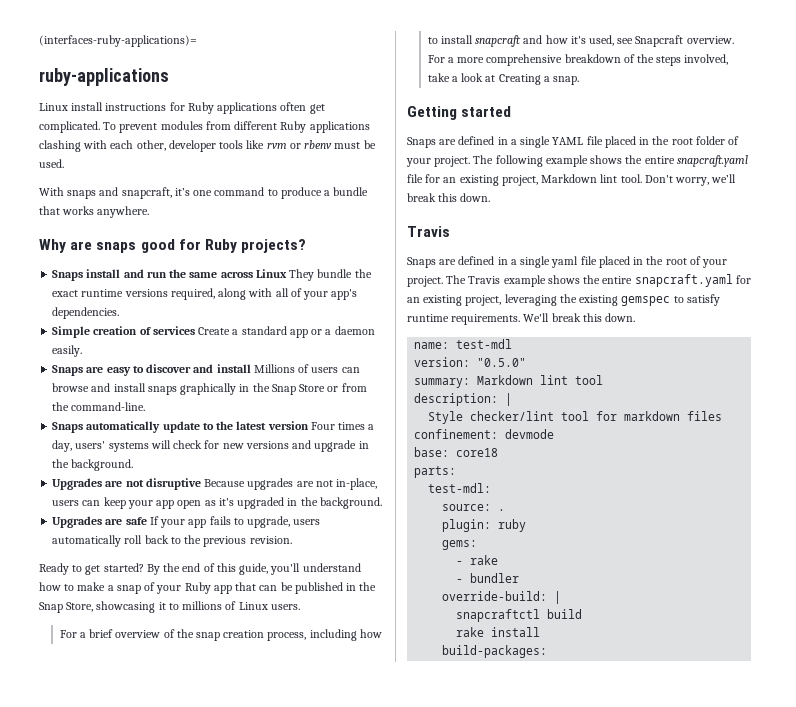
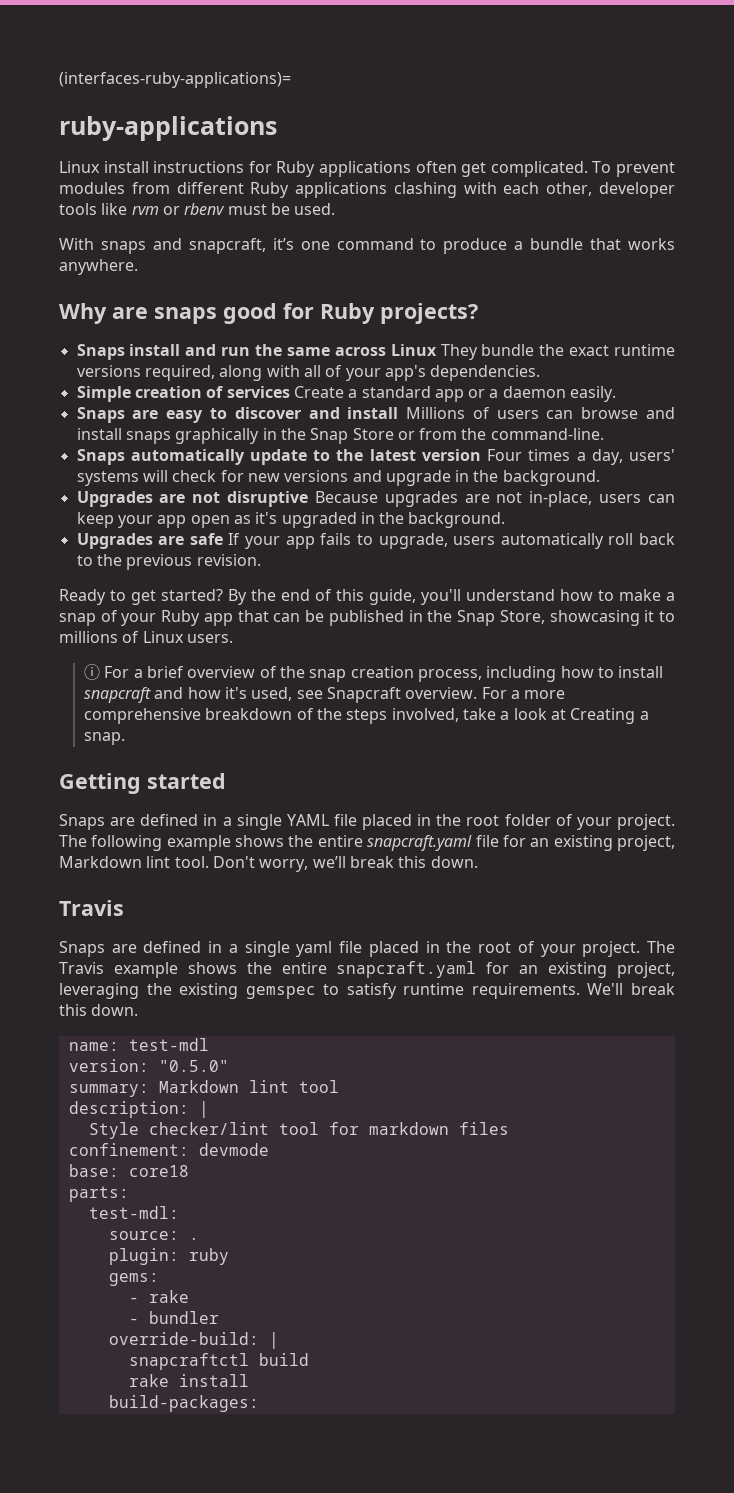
- For a brief overview of the snap creation process, including how to install snapcraft and how it's used, see Snapcraft overview.
+ ⓘ For a brief overview of the snap creation process, including how to install snapcraft and how it's used, see Snapcraft overview.

